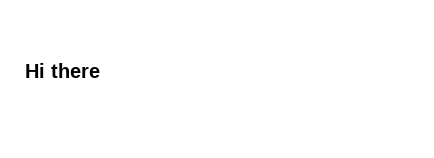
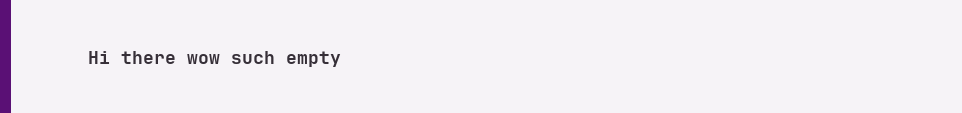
- Hi there
+ Hi there wow such empty

